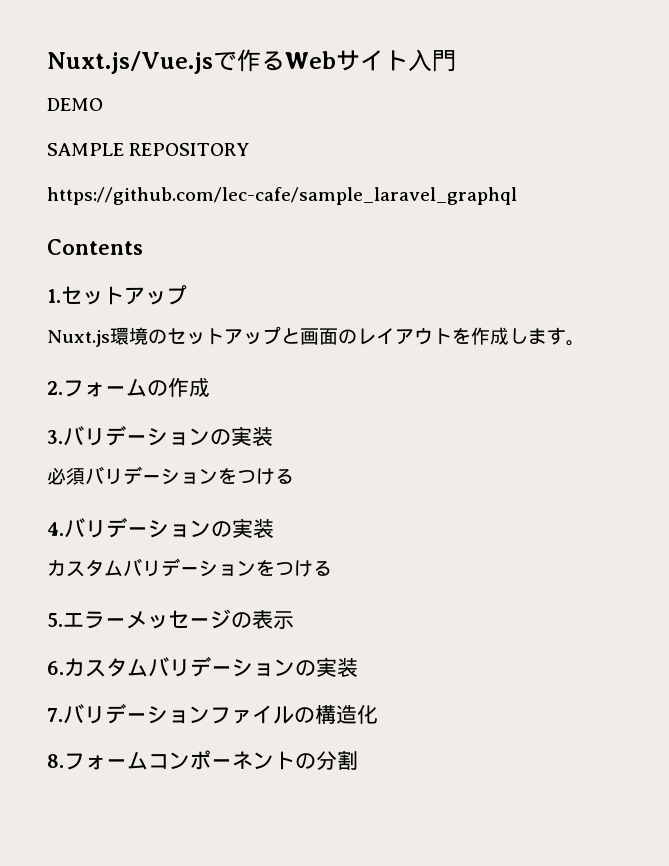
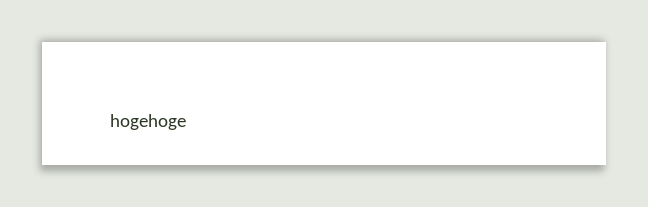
- Nuxt.js/Vue.jsで作るWebサイト入門
- DEMO
- SAMPLE REPOSITORY
- https://github.com/lec-cafe/sample_laravel_graphql
- Contents
- 1.セットアップ
- Nuxt.js環境のセットアップと画面のレイアウトを作成します。
- 2.フォームの作成
- 3.バリデーションの実装
- 必須バリデーションをつける
- 4.バリデーションの実装
- カスタムバリデーションをつける
- 5.エラーメッセージの表示
- 6.カスタムバリデーションの実装
- 7.バリデーションファイルの構造化
- 8.フォームコンポーネントの分割
+ hogehoge

